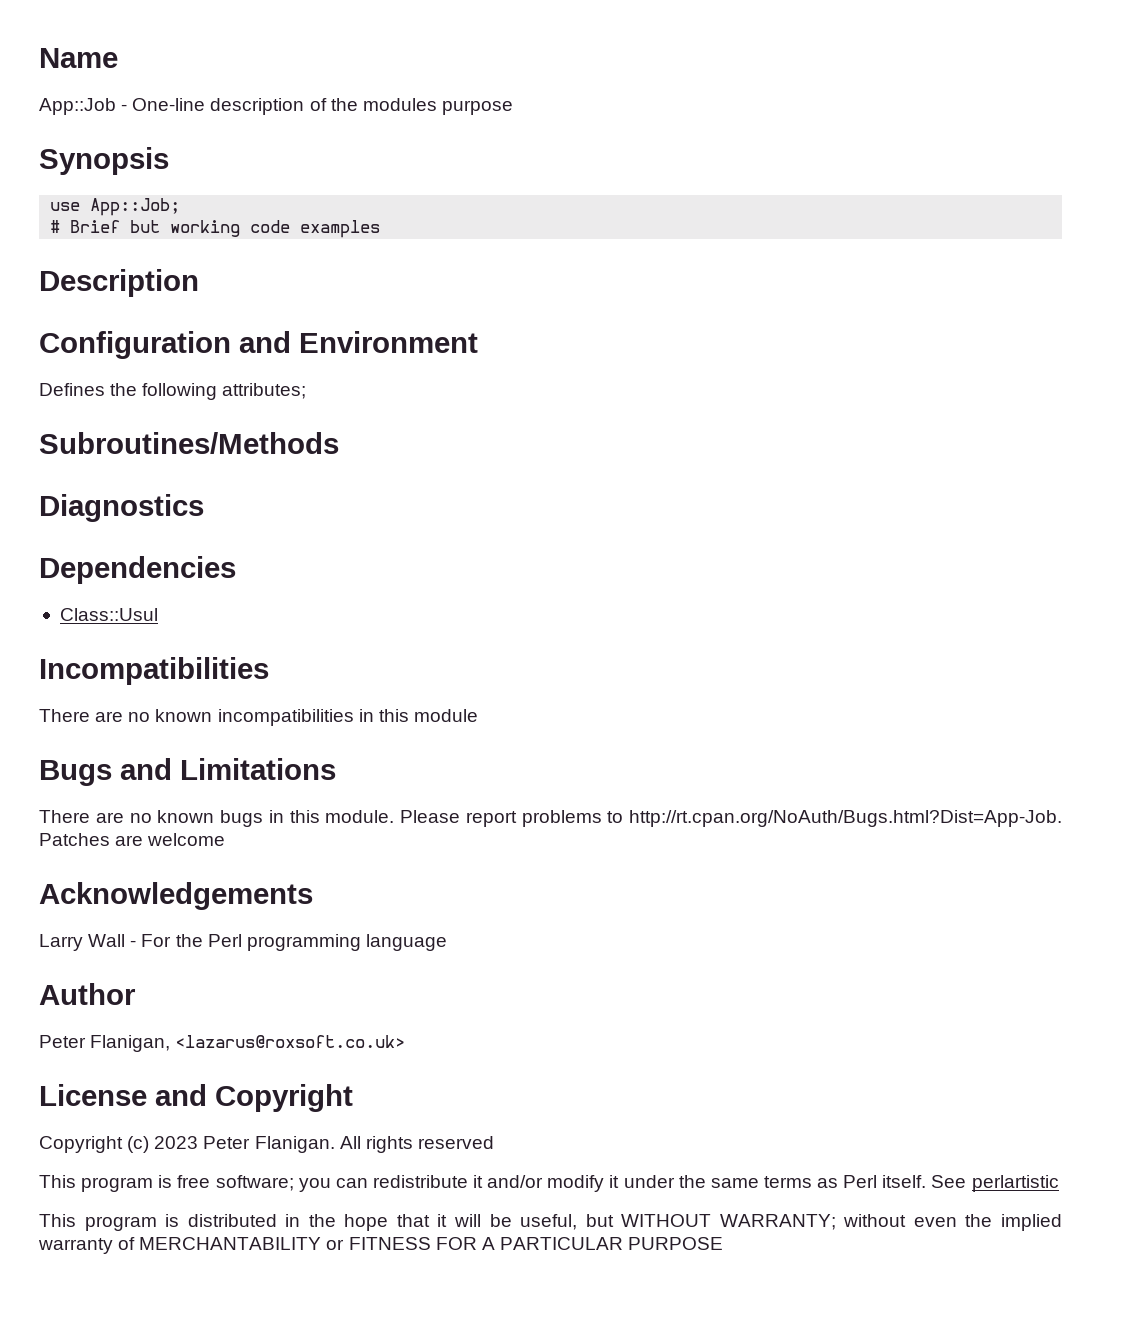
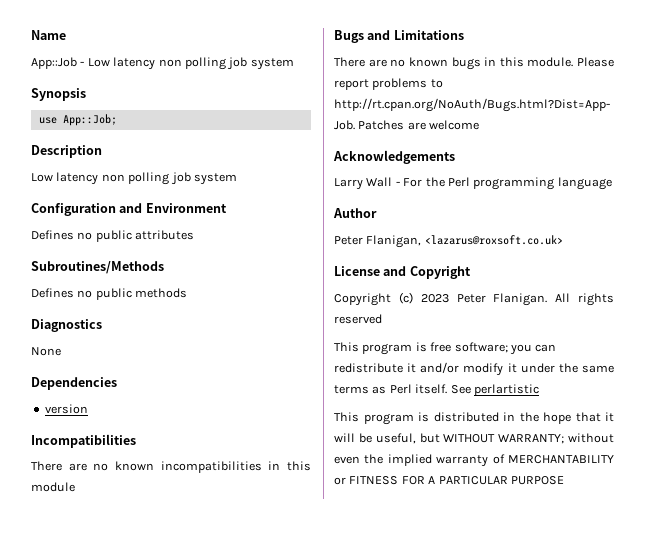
- App::Job - One-line description of the modules purpose
+ App::Job - Low latency non polling job system
  Synopsis
  use App::Job;
- # Brief but working code examples
  Description
+ Low latency non polling job system
  Configuration and Environment
- Defines the following attributes;
+ Defines no public attributes
  Subroutines/Methods
+ Defines no public methods
+ None
- Class::Usul
+ version

